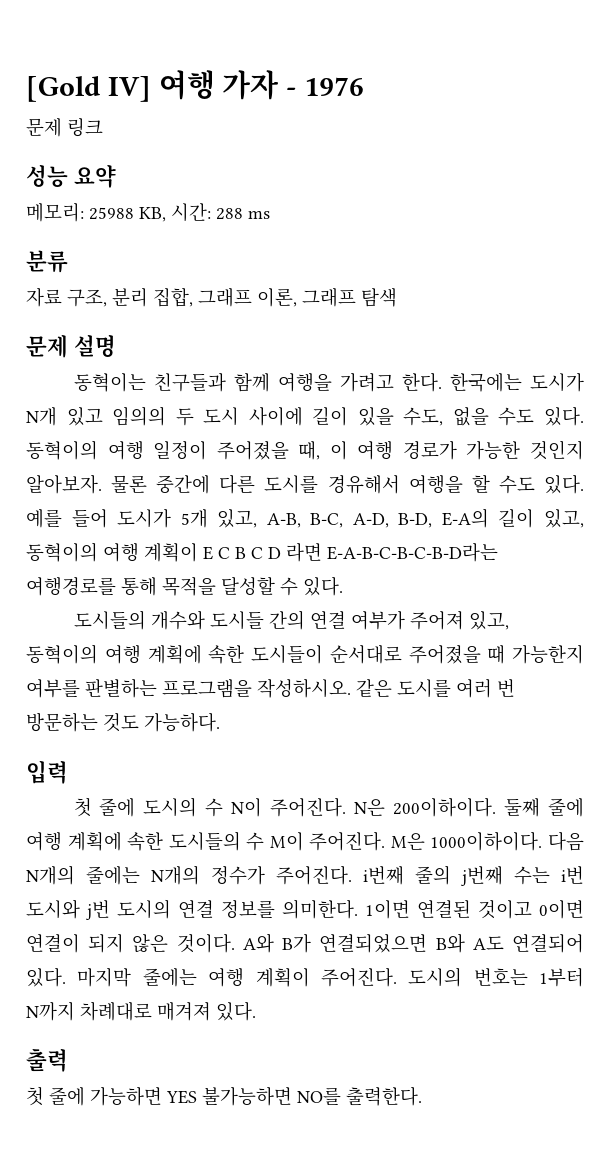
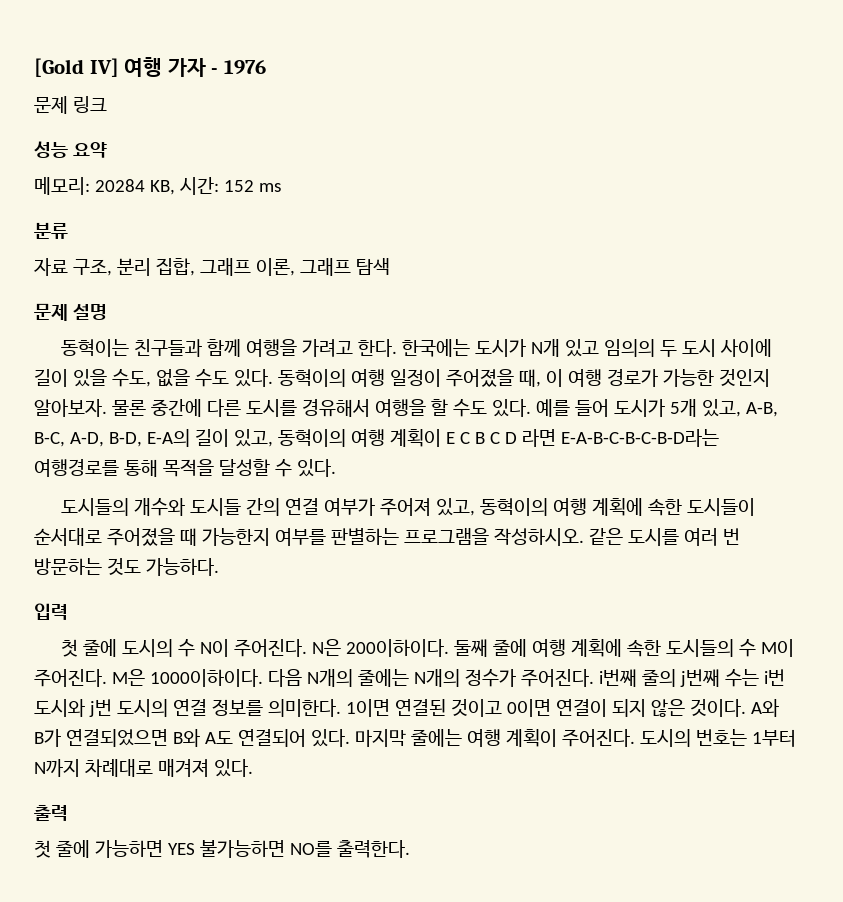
- 메모리: 25988 KB, 시간: 288 ms
+ 메모리: 20284 KB, 시간: 152 ms

